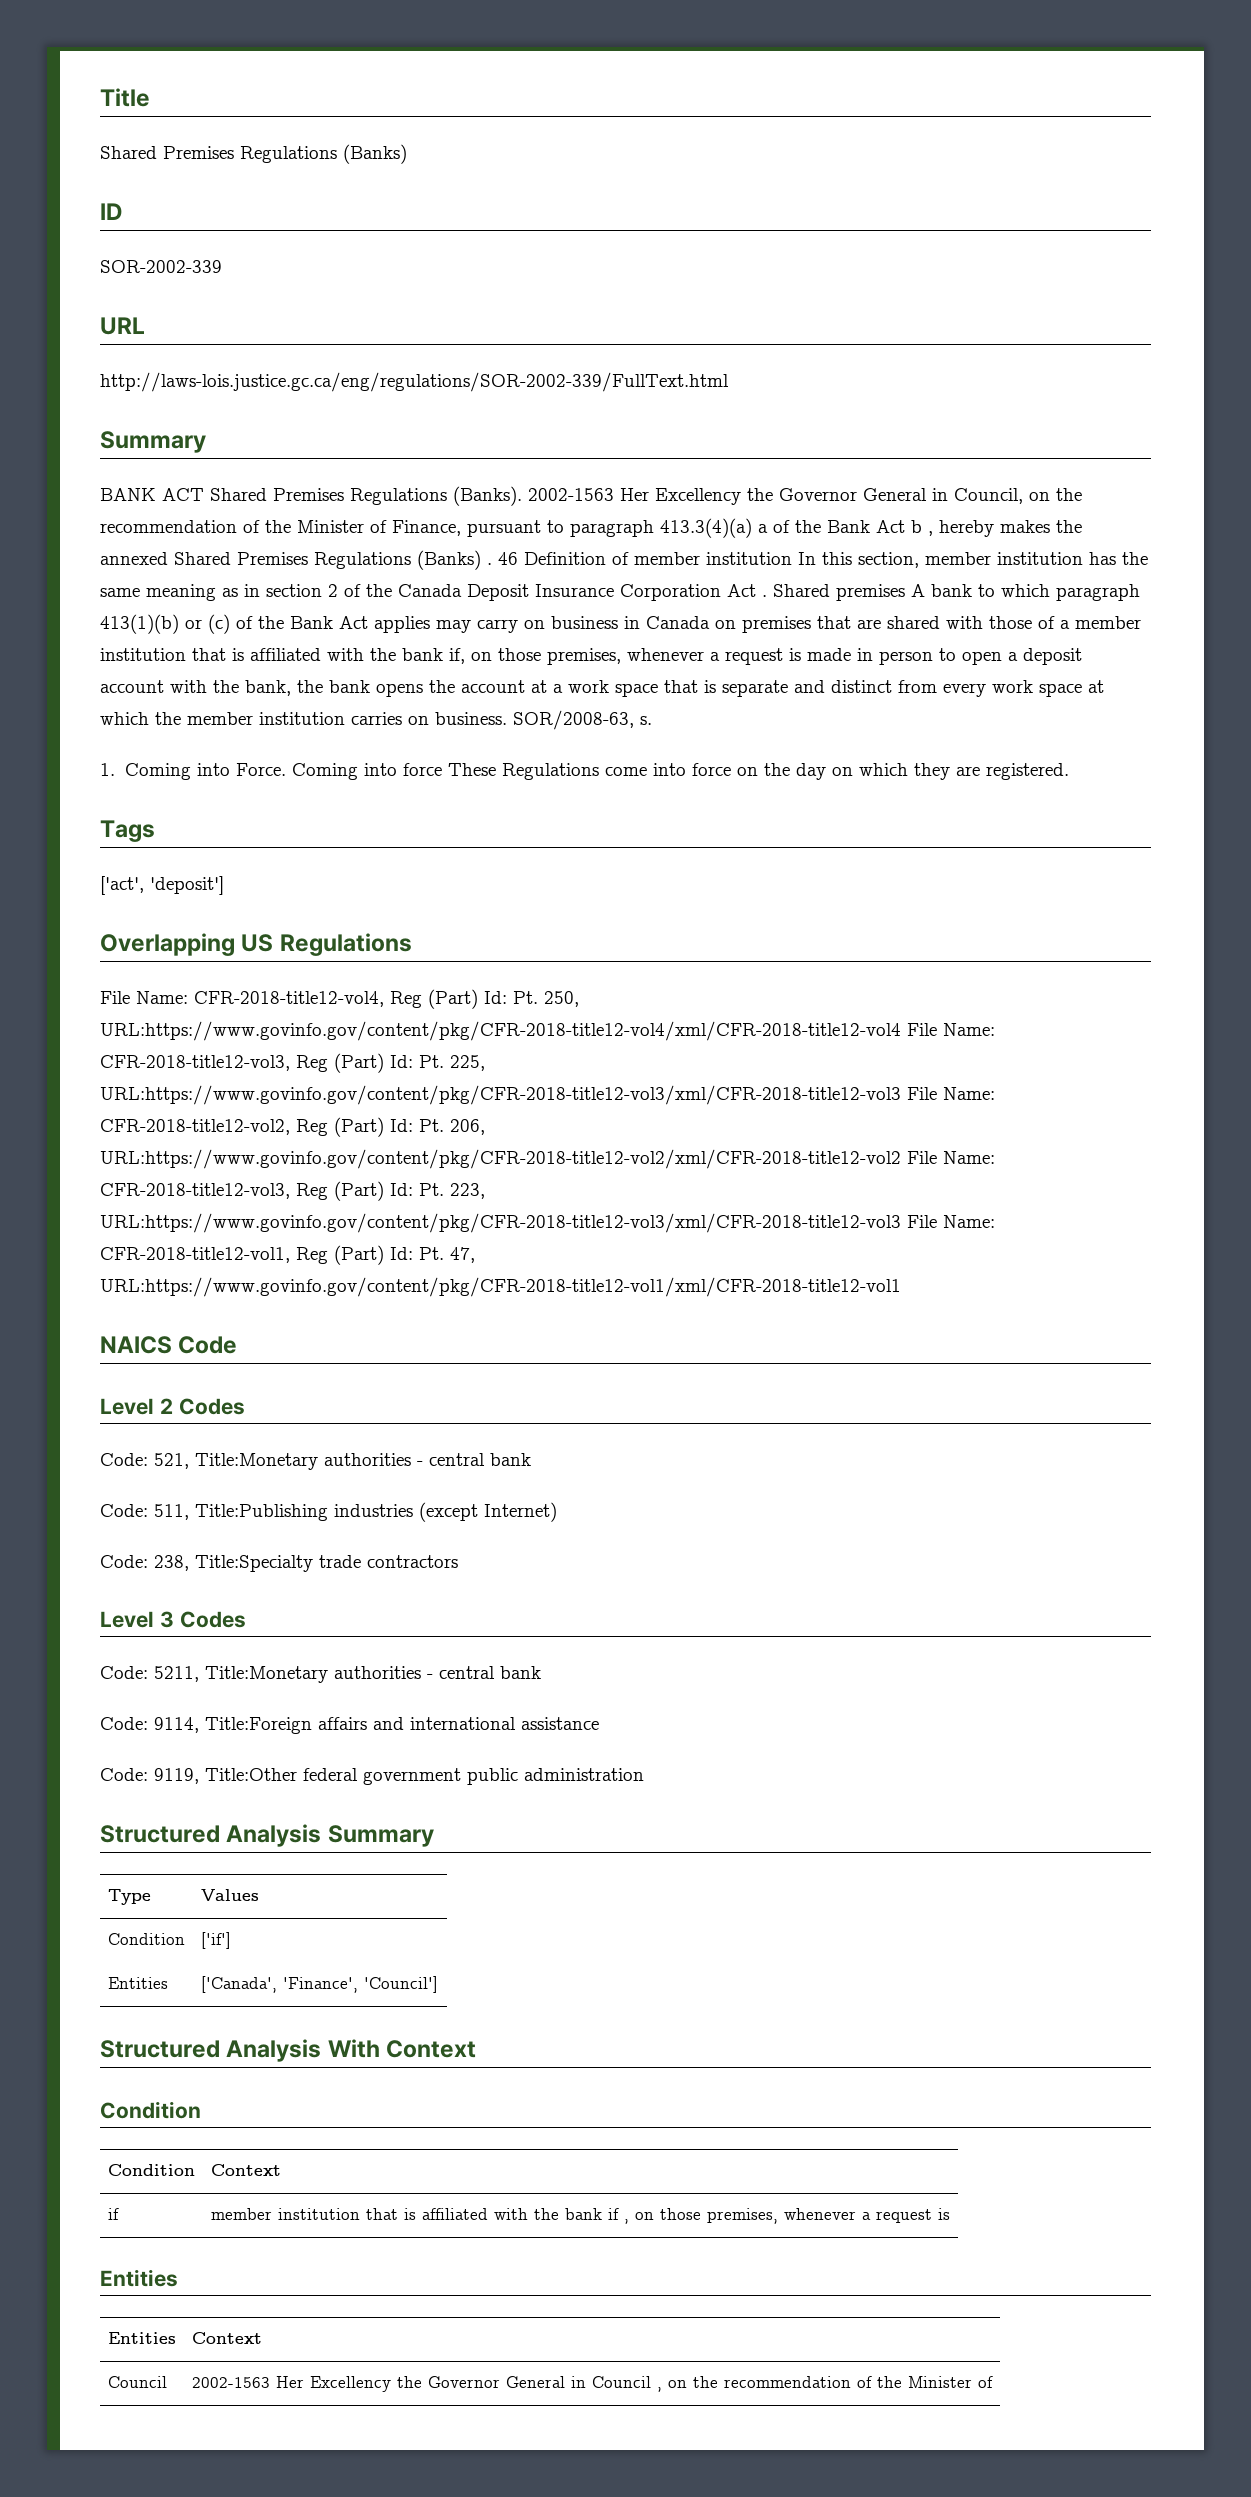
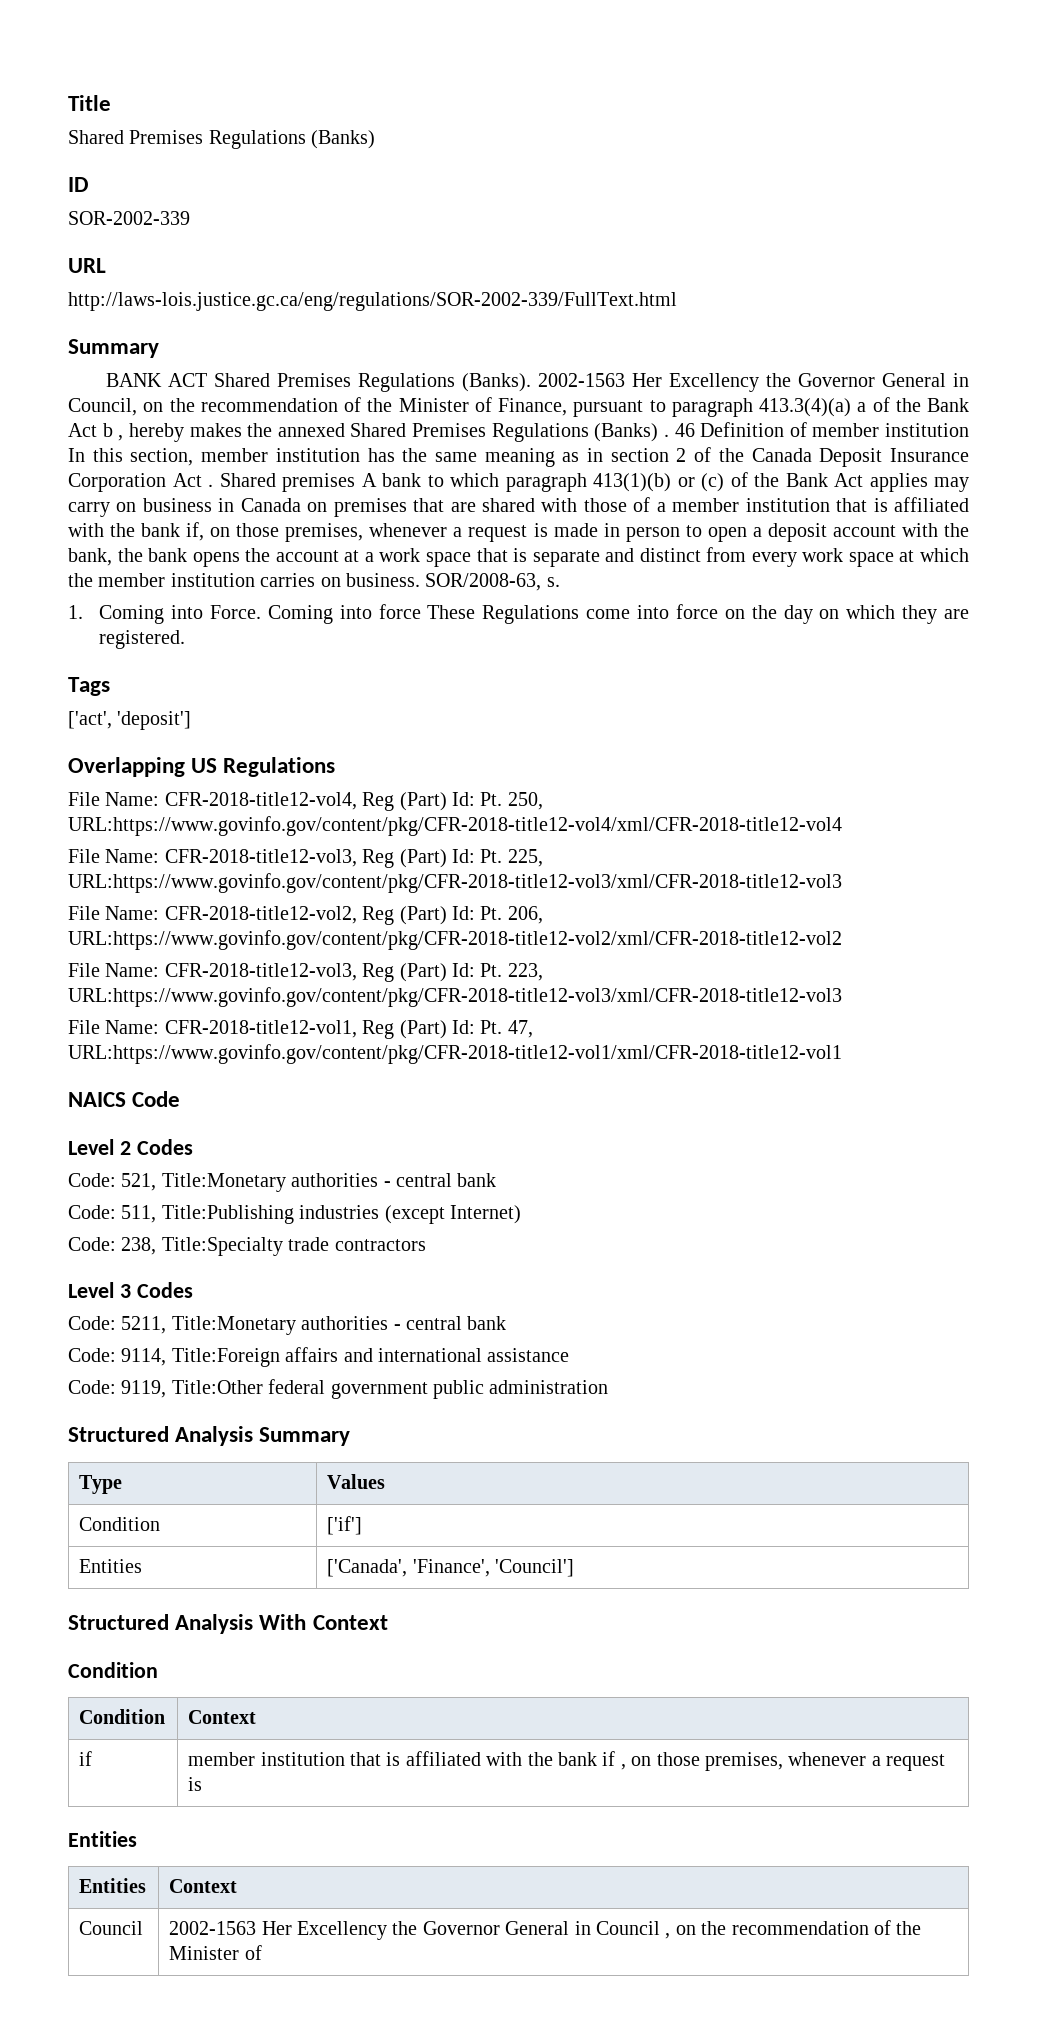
- File Name: CFR-2018-title12-vol4, Reg (Part) Id: Pt. 250, URL:https://www.govinfo.gov/content/pkg/CFR-2018-title12-vol4/xml/CFR-2018-title12-vol4 File Name: CFR-2018-title12-vol3, Reg (Part) Id: Pt. 225, URL:https://www.govinfo.gov/content/pkg/CFR-2018-title12-vol3/xml/CFR-2018-title12-vol3 File Name: CFR-2018-title12-vol2, Reg (Part) Id: Pt. 206, URL:https://www.govinfo.gov/content/pkg/CFR-2018-title12-vol2/xml/CFR-2018-title12-vol2 File Name: CFR-2018-title12-vol3, Reg (Part) Id: Pt. 223, URL:https://www.govinfo.gov/content/pkg/CFR-2018-title12-vol3/xml/CFR-2018-title12-vol3 File Name: CFR-2018-title12-vol1, Reg (Part) Id: Pt. 47, URL:https://www.govinfo.gov/content/pkg/CFR-2018-title12-vol1/xml/CFR-2018-title12-vol1
+ File Name: CFR-2018-title12-vol4, Reg (Part) Id: Pt. 250, URL:https://www.govinfo.gov/content/pkg/CFR-2018-title12-vol4/xml/CFR-2018-title12-vol4
+ File Name: CFR-2018-title12-vol3, Reg (Part) Id: Pt. 225, URL:https://www.govinfo.gov/content/pkg/CFR-2018-title12-vol3/xml/CFR-2018-title12-vol3
+ File Name: CFR-2018-title12-vol2, Reg (Part) Id: Pt. 206, URL:https://www.govinfo.gov/content/pkg/CFR-2018-title12-vol2/xml/CFR-2018-title12-vol2
+ File Name: CFR-2018-title12-vol3, Reg (Part) Id: Pt. 223, URL:https://www.govinfo.gov/content/pkg/CFR-2018-title12-vol3/xml/CFR-2018-title12-vol3
+ File Name: CFR-2018-title12-vol1, Reg (Part) Id: Pt. 47, URL:https://www.govinfo.gov/content/pkg/CFR-2018-title12-vol1/xml/CFR-2018-title12-vol1

